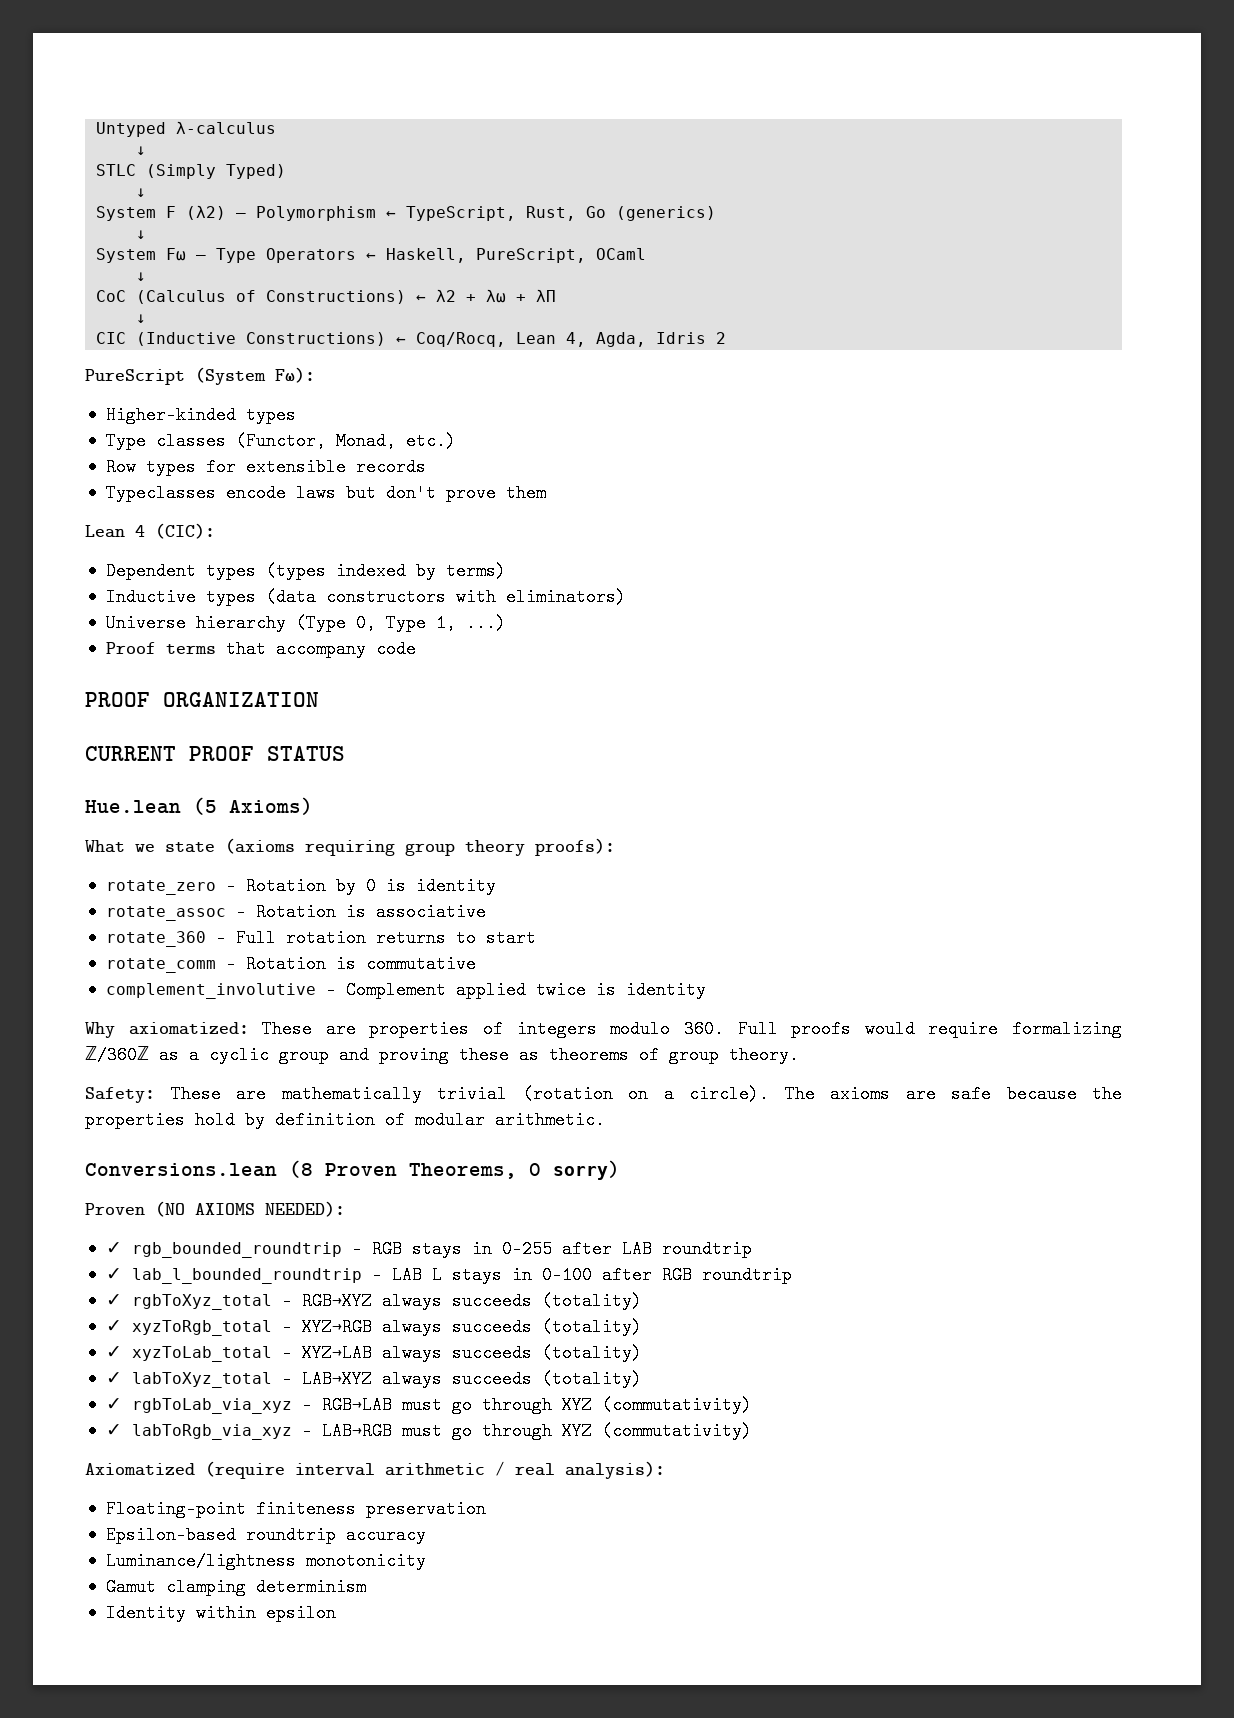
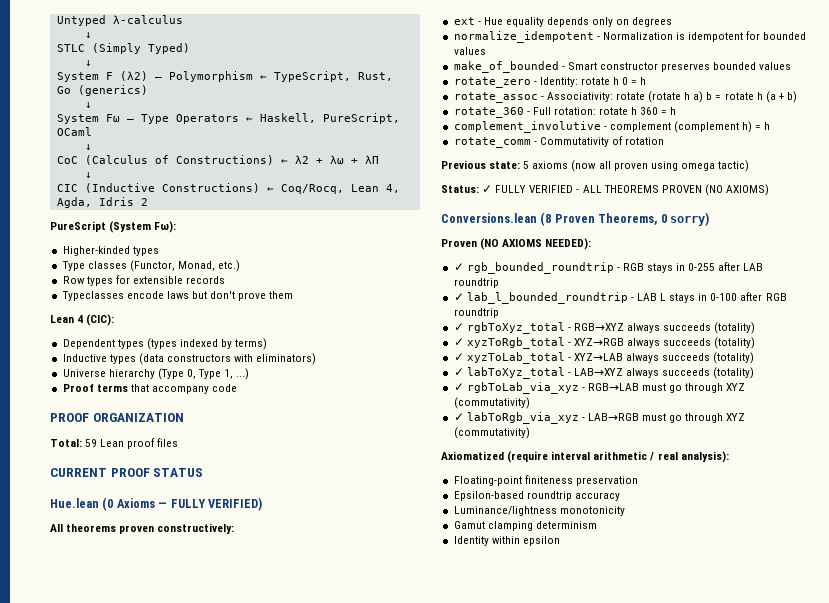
+ Total: 59 Lean proof files
- Hue.lean (5 Axioms)
- What we state (axioms requiring group theory proofs):
- rotate_zero - Rotation by 0 is identity
- rotate_assoc - Rotation is associative
- rotate_360 - Full rotation returns to start
- rotate_comm - Rotation is commutative
- complement_involutive - Complement applied twice is identity
- Why axiomatized: These are properties of integers modulo 360. Full proofs would require formalizing ℤ/360ℤ as a cyclic group and proving these as theorems of group theory.
- Safety: These are mathematically trivial (rotation on a circle). The axioms are safe because the properties hold by definition of modular arithmetic.
+ Hue.lean (0 Axioms — FULLY VERIFIED)
+ All theorems proven constructively:
+ ext - Hue equality depends only on degrees
+ normalize_idempotent - Normalization is idempotent for bounded values
+ make_of_bounded - Smart constructor preserves bounded values
+ rotate_zero - Identity: rotate h 0 = h
+ rotate_assoc - Associativity: rotate (rotate h a) b = rotate h (a + b)
+ rotate_360 - Full rotation: rotate h 360 = h
+ complement_involutive - complement (complement h) = h
+ rotate_comm - Commutativity of rotation
+ Previous state: 5 axioms (now all proven using omega tactic)
+ Status: ✓ FULLY VERIFIED - ALL THEOREMS PROVEN (NO AXIOMS)

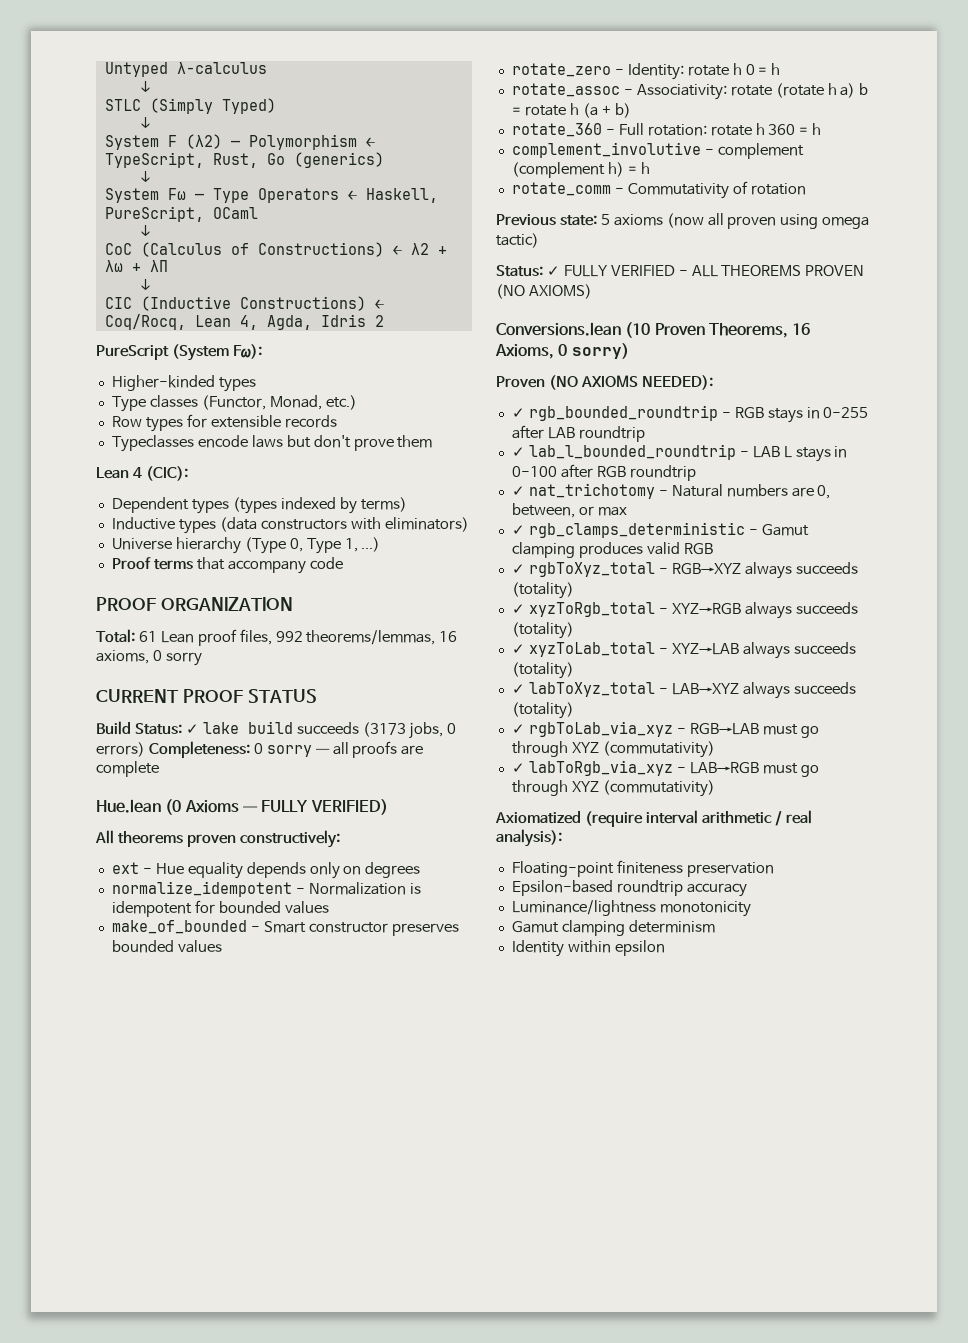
- Total: 59 Lean proof files
+ Total: 61 Lean proof files, 992 theorems/lemmas, 16 axioms, 0 sorry
  CURRENT PROOF STATUS
+ Build Status: ✓ lake build succeeds (3173 jobs, 0 errors) Completeness: 0 sorry — all proofs are complete
- Conversions.lean (8 Proven Theorems, 0 sorry)
+ Conversions.lean (10 Proven Theorems, 16 Axioms, 0 sorry)
+ ✓ nat_trichotomy - Natural numbers are 0, between, or max
+ ✓ rgb_clamps_deterministic - Gamut clamping produces valid RGB

